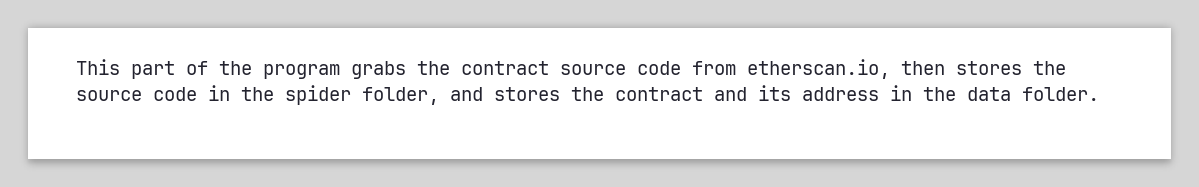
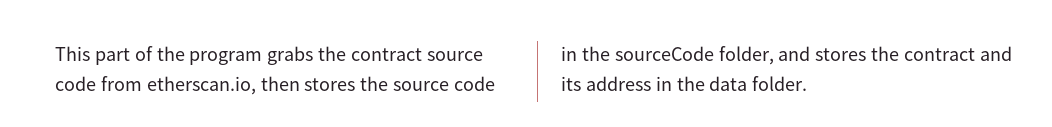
- This part of the program grabs the contract source code from etherscan.io, then stores the source code in the spider folder, and stores the contract and its address in the data folder.
+ This part of the program grabs the contract source code from etherscan.io, then stores the source code in the sourceCode folder, and stores the contract and its address in the data folder.

